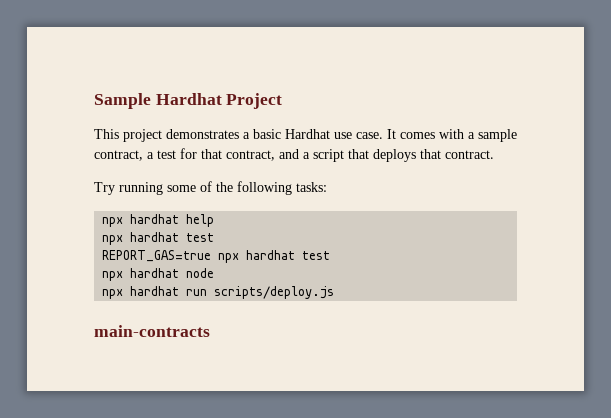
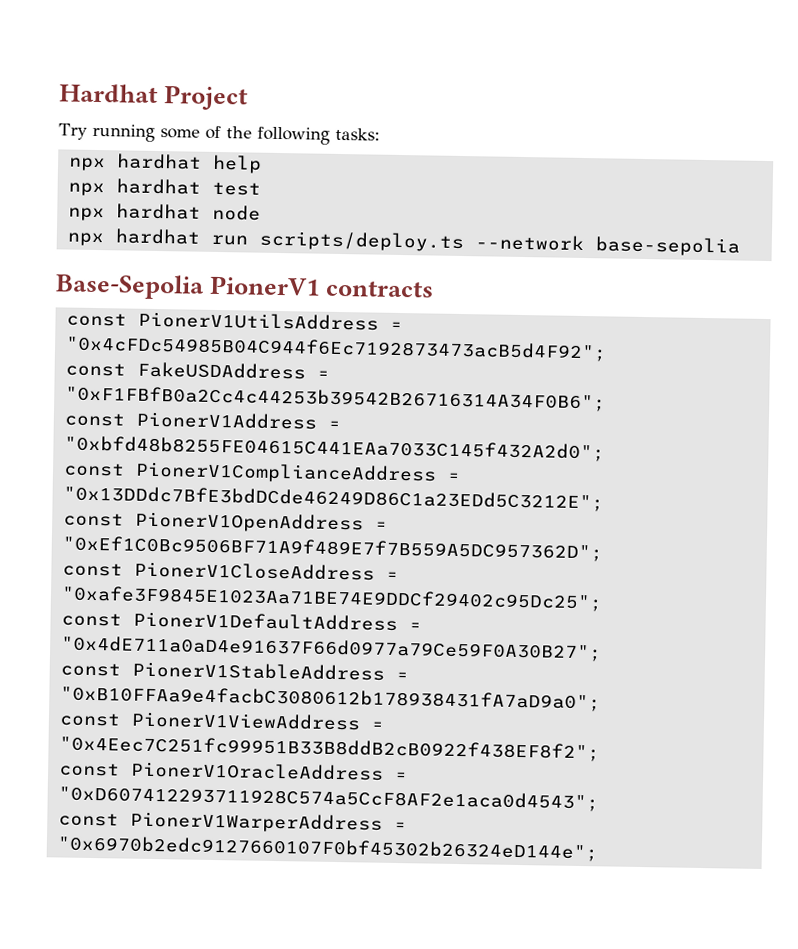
- Sample Hardhat Project
+ Hardhat Project
- This project demonstrates a basic Hardhat use case. It comes with a sample contract, a test for that contract, and a script that deploys that contract.
- REPORT_GAS=true npx hardhat test
- npx hardhat run scripts/deploy.js
- main-contracts
+ npx hardhat run scripts/deploy.ts --network base-sepolia
+ Base-Sepolia PionerV1 contracts
+ const PionerV1UtilsAddress = "0x4cFDc54985B04C944f6Ec7192873473acB5d4F92";
+ const FakeUSDAddress = "0xF1FBfB0a2Cc4c44253b39542B26716314A34F0B6";
+ const PionerV1Address = "0xbfd48b8255FE04615C441EAa7033C145f432A2d0";
+ const PionerV1ComplianceAddress = "0x13DDdc7BfE3bdDCde46249D86C1a23EDd5C3212E";
+ const PionerV1OpenAddress = "0xEf1C0Bc9506BF71A9f489E7f7B559A5DC957362D";
+ const PionerV1CloseAddress = "0xafe3F9845E1023Aa71BE74E9DDCf29402c95Dc25";
+ const PionerV1DefaultAddress = "0x4dE711a0aD4e91637F66d0977a79Ce59F0A30B27";
+ const PionerV1StableAddress = "0xB10FFAa9e4facbC3080612b178938431fA7aD9a0";
+ const PionerV1ViewAddress = "0x4Eec7C251fc99951B33B8ddB2cB0922f438EF8f2";
+ const PionerV1OracleAddress = "0xD607412293711928C574a5CcF8AF2e1aca0d4543";
+ const PionerV1WarperAddress = "0x6970b2edc9127660107F0bf45302b26324eD144e";

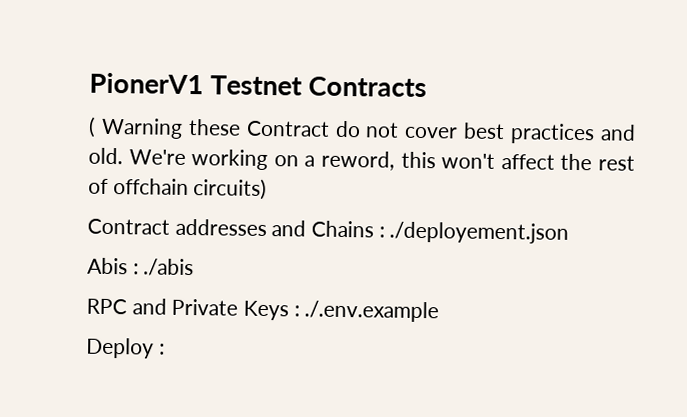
- Hardhat Project
- Try running some of the following tasks:
- npx hardhat help
- npx hardhat test
- npx hardhat node
- npx hardhat run scripts/deploy.ts --network base-sepolia
- Base-Sepolia PionerV1 contracts
- const PionerV1UtilsAddress = "0x4cFDc54985B04C944f6Ec7192873473acB5d4F92";
- const FakeUSDAddress = "0xF1FBfB0a2Cc4c44253b39542B26716314A34F0B6";
- const PionerV1Address = "0xbfd48b8255FE04615C441EAa7033C145f432A2d0";
- const PionerV1ComplianceAddress = "0x13DDdc7BfE3bdDCde46249D86C1a23EDd5C3212E";
- const PionerV1OpenAddress = "0xEf1C0Bc9506BF71A9f489E7f7B559A5DC957362D";
- const PionerV1CloseAddress = "0xafe3F9845E1023Aa71BE74E9DDCf29402c95Dc25";
- const PionerV1DefaultAddress = "0x4dE711a0aD4e91637F66d0977a79Ce59F0A30B27";
- const PionerV1StableAddress = "0xB10FFAa9e4facbC3080612b178938431fA7aD9a0";
- const PionerV1ViewAddress = "0x4Eec7C251fc99951B33B8ddB2cB0922f438EF8f2";
- const PionerV1OracleAddress = "0xD607412293711928C574a5CcF8AF2e1aca0d4543";
- const PionerV1WarperAddress = "0x6970b2edc9127660107F0bf45302b26324eD144e";
+ PionerV1 Testnet Contracts
+ ( Warning these Contract do not cover best practices and old. We're working on a reword, this won't affect the rest of offchain circuits)
+ Contract addresses and Chains : ./deployement.json
+ Abis : ./abis
+ RPC and Private Keys : ./.env.example
+ Deploy :

